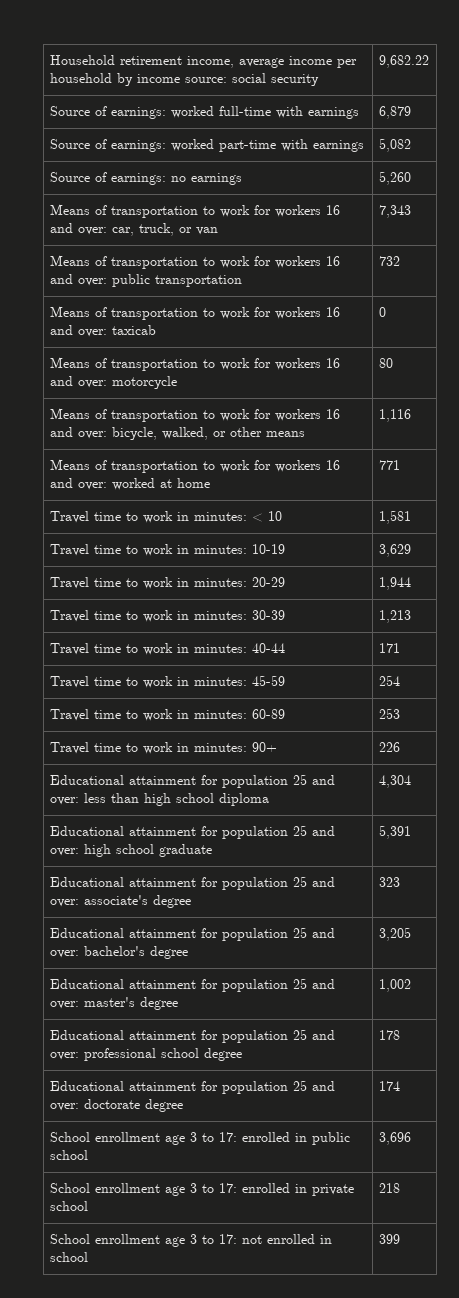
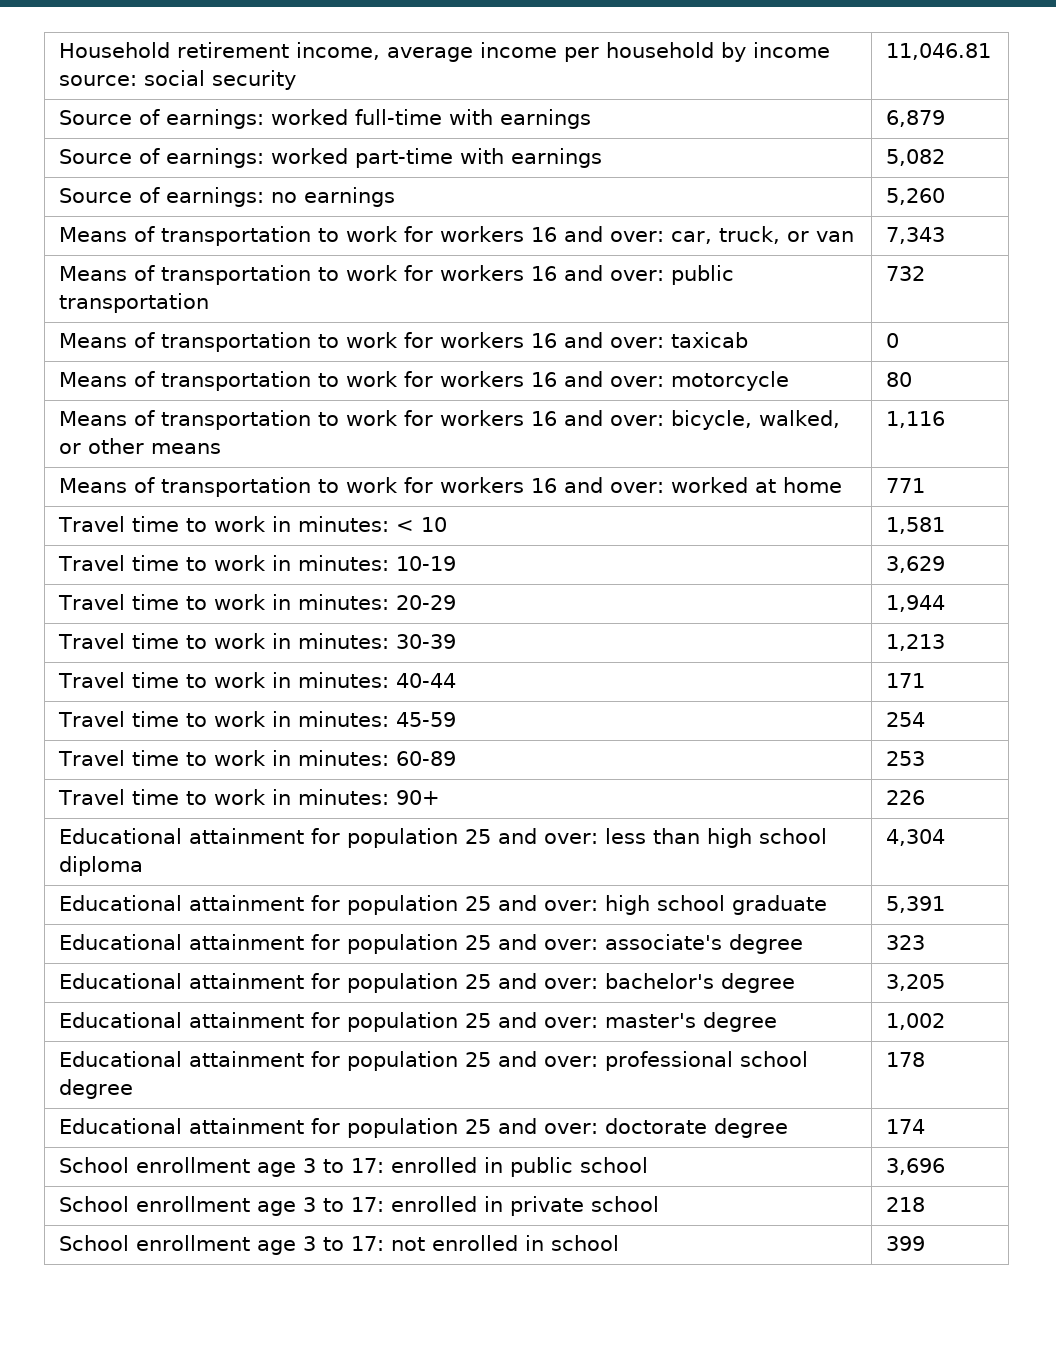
- Household retirement income, average income per household by income source: social security | 9,682.22
+ Household retirement income, average income per household by income source: social security | 11,046.81

